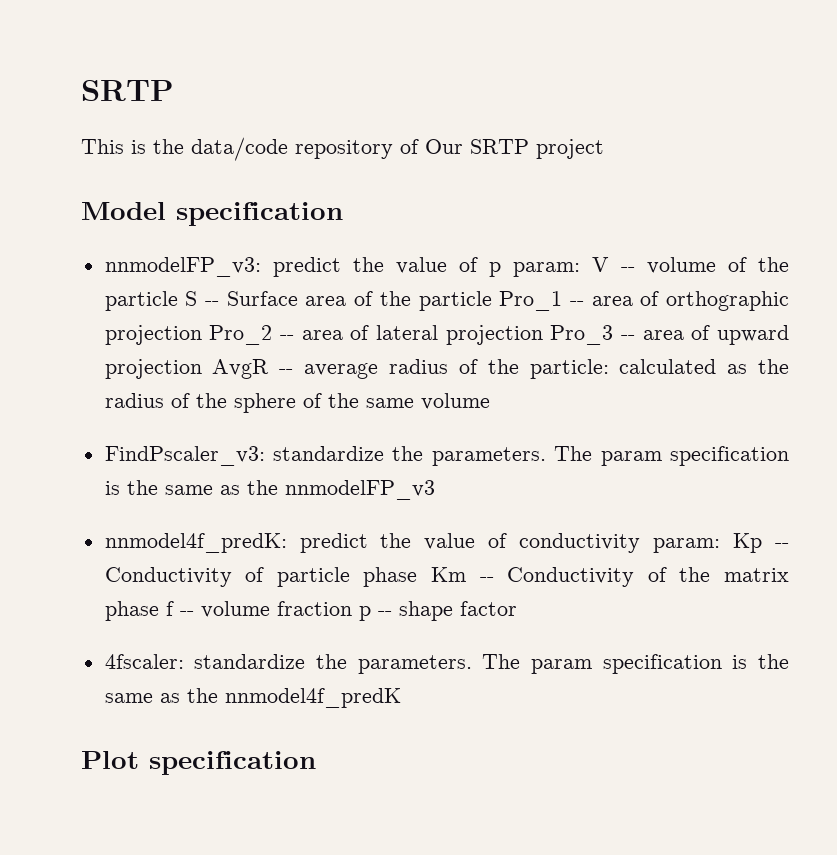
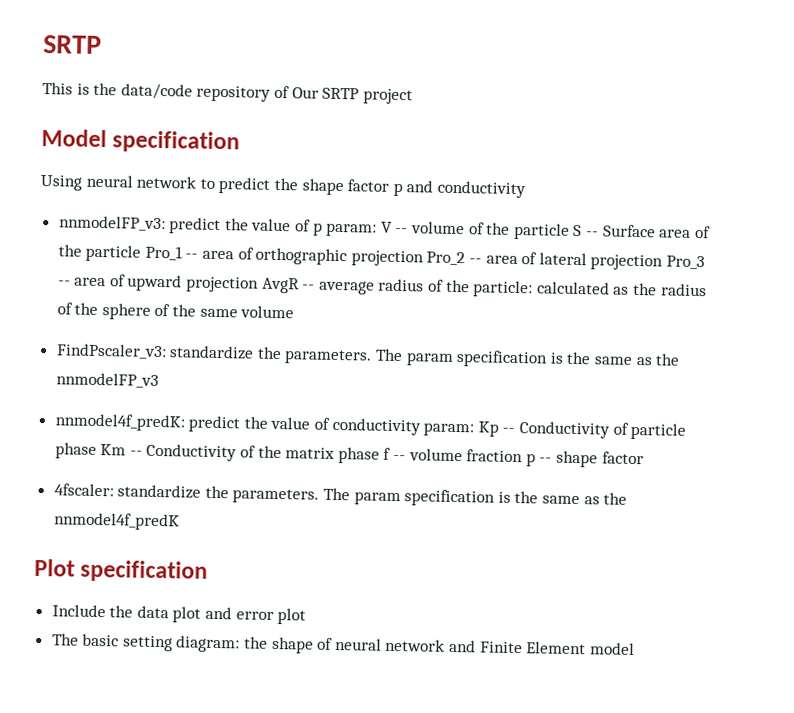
+ Using neural network to predict the shape factor p and conductivity
+ Include the data plot and error plot
+ The basic setting diagram: the shape of neural network and Finite Element model

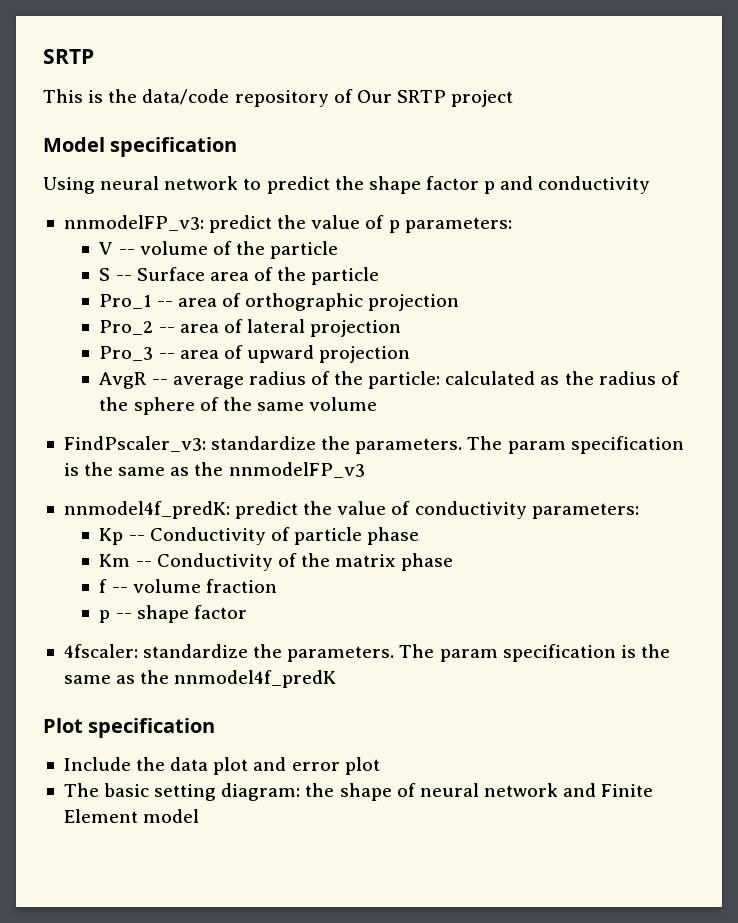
- nnmodelFP_v3: predict the value of p param: V -- volume of the particle S -- Surface area of the particle Pro_1 -- area of orthographic projection Pro_2 -- area of lateral projection Pro_3 -- area of upward projection AvgR -- average radius of the particle: calculated as the radius of the sphere of the same volume
+ nnmodelFP_v3: predict the value of p parameters:
+ V -- volume of the particle
+ S -- Surface area of the particle
+ Pro_1 -- area of orthographic projection
+ Pro_2 -- area of lateral projection
+ Pro_3 -- area of upward projection
+ AvgR -- average radius of the particle: calculated as the radius of the sphere of the same volume
- nnmodel4f_predK: predict the value of conductivity param: Kp -- Conductivity of particle phase Km -- Conductivity of the matrix phase f -- volume fraction p -- shape factor
+ nnmodel4f_predK: predict the value of conductivity parameters:
+ Kp -- Conductivity of particle phase
+ Km -- Conductivity of the matrix phase
+ f -- volume fraction
+ p -- shape factor

